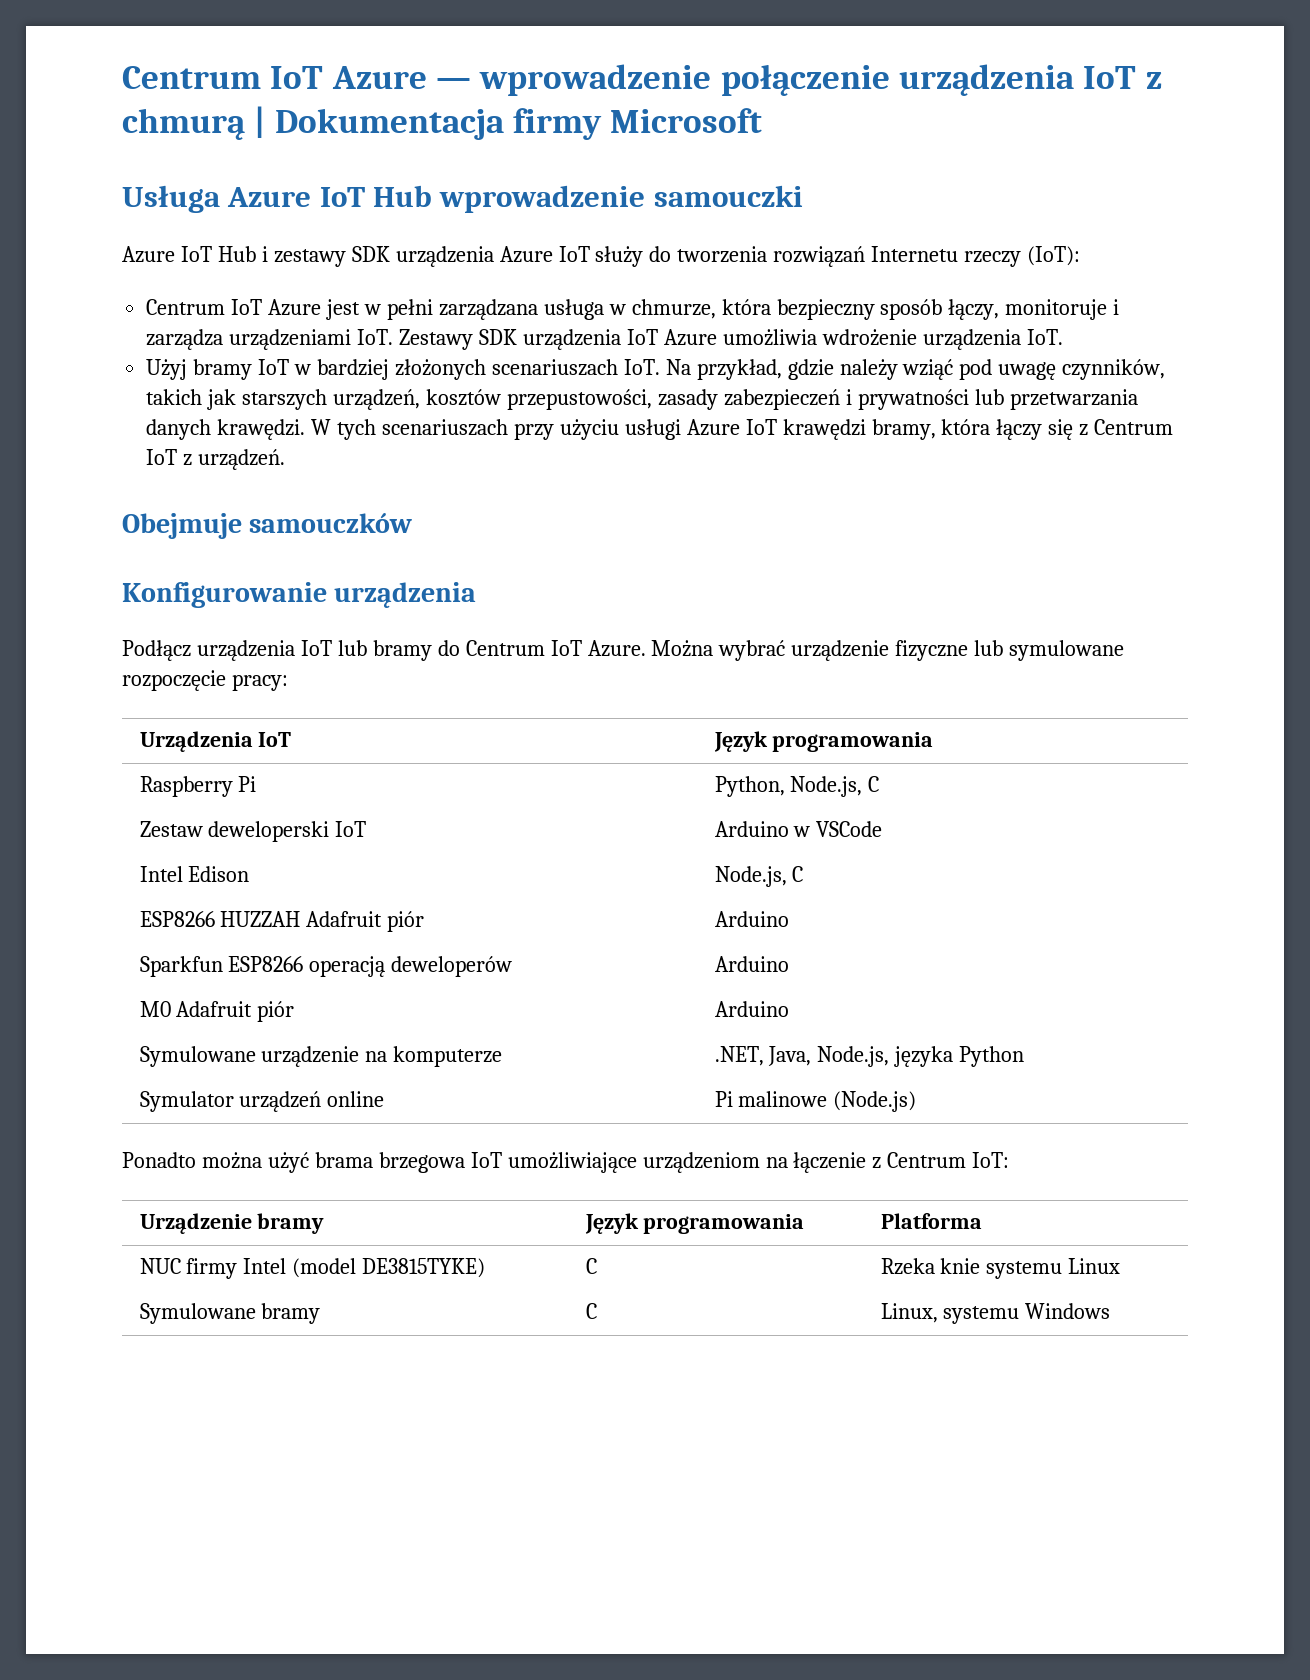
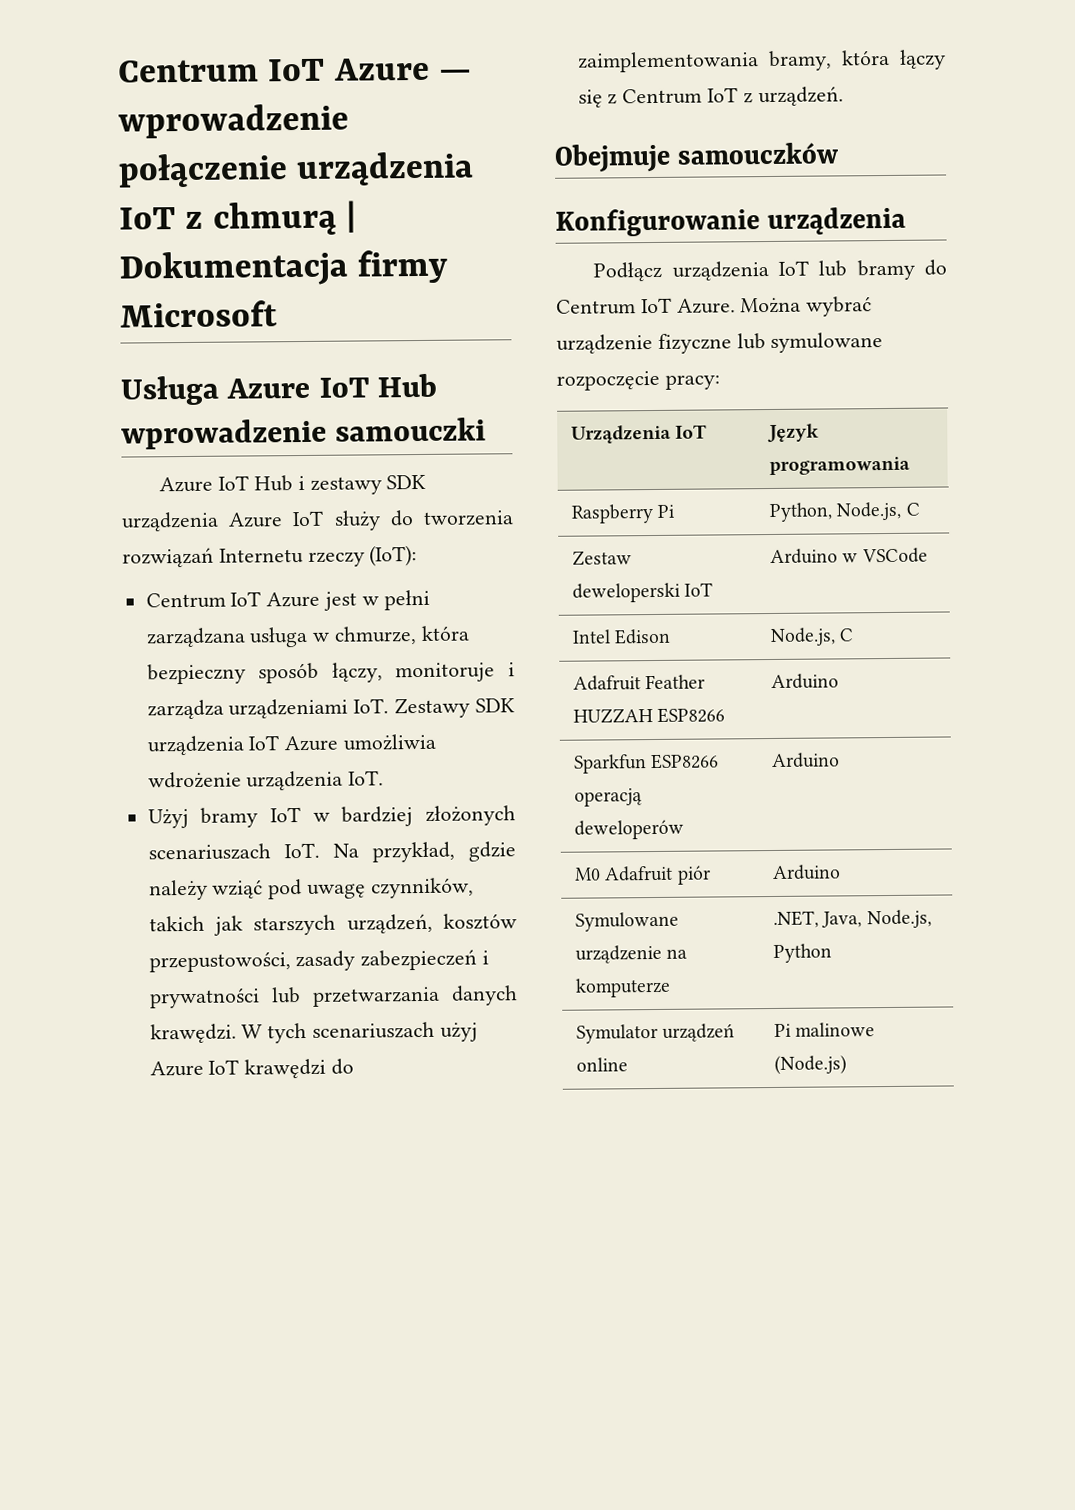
- W tych scenariuszach przy użyciu usługi Azure IoT krawędzi bramy, która łączy się z Centrum IoT z urządzeń.
+ W tych scenariuszach użyj Azure IoT krawędzi do zaimplementowania bramy, która łączy się z Centrum IoT z urządzeń.
- ESP8266 HUZZAH Adafruit piór | Arduino
+ Adafruit Feather HUZZAH ESP8266 | Arduino
- Symulowane urządzenie na komputerze | .NET, Java, Node.js, języka Python
+ Symulowane urządzenie na komputerze | .NET, Java, Node.js, Python
- Ponadto można użyć brama brzegowa IoT umożliwiające urządzeniom na łączenie z Centrum IoT:
- Urządzenie bramy | Język programowania | Platforma
- NUC firmy Intel (model DE3815TYKE) | C | Rzeka knie systemu Linux
- Symulowane bramy | C | Linux, systemu Windows

